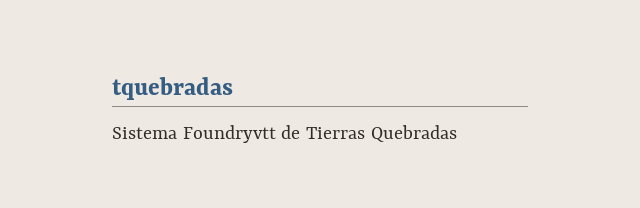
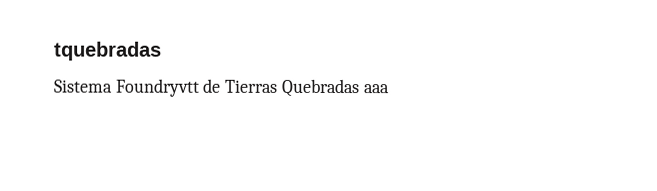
- Sistema Foundryvtt de Tierras Quebradas
+ Sistema Foundryvtt de Tierras Quebradas aaa

